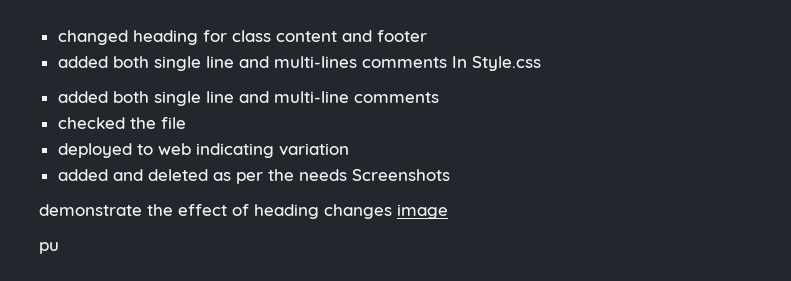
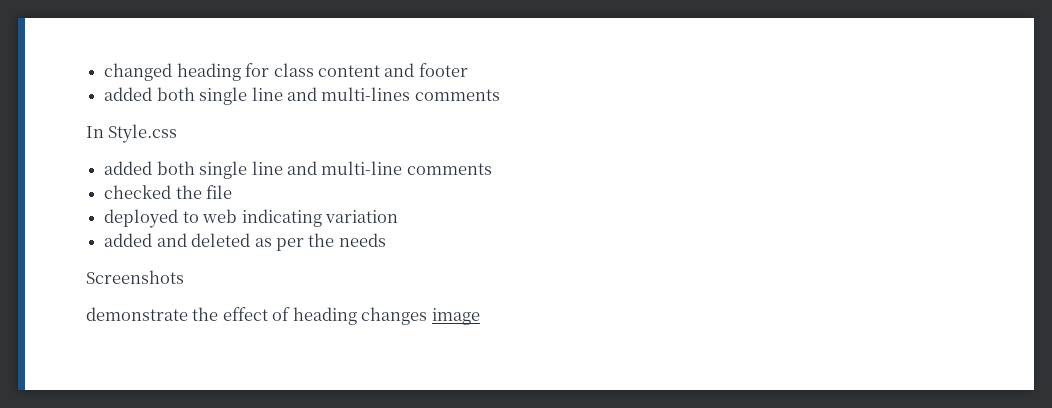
- added both single line and multi-lines comments In Style.css
+ added both single line and multi-lines comments
+ In Style.css
- added and deleted as per the needs Screenshots
+ added and deleted as per the needs
+ Screenshots
- pu

